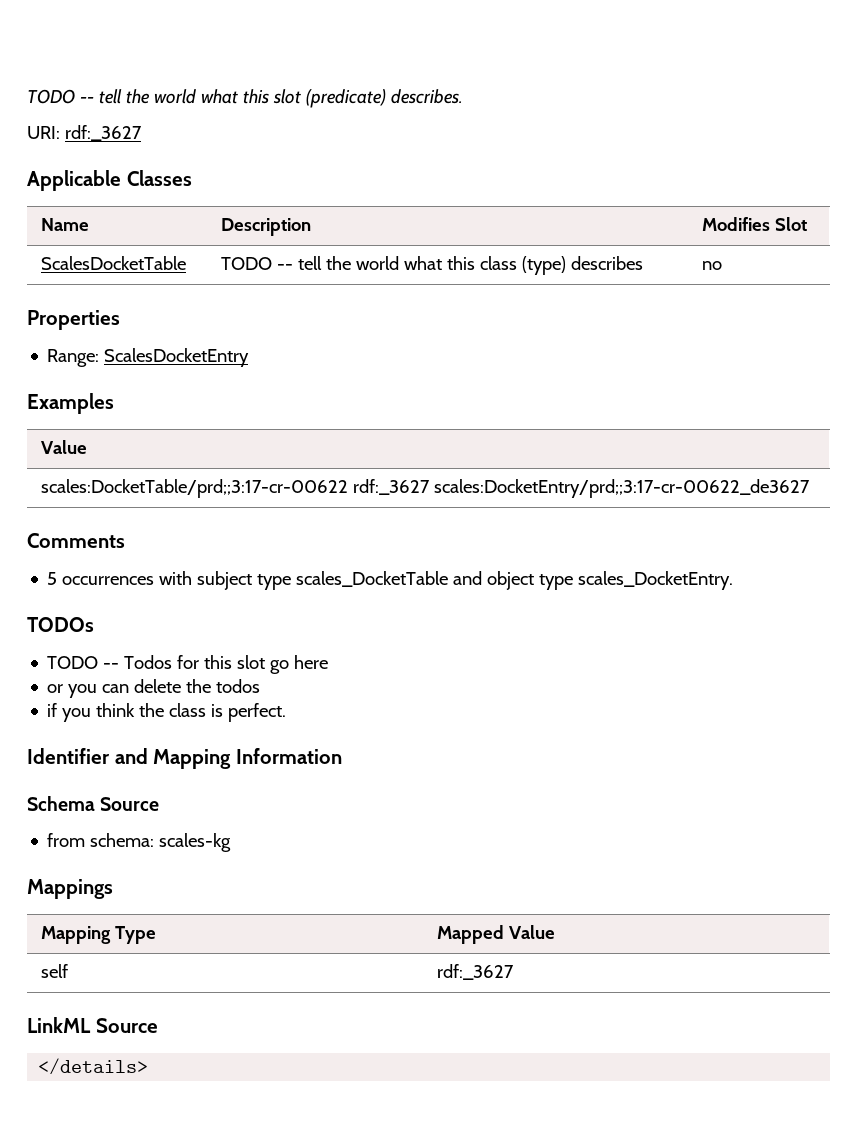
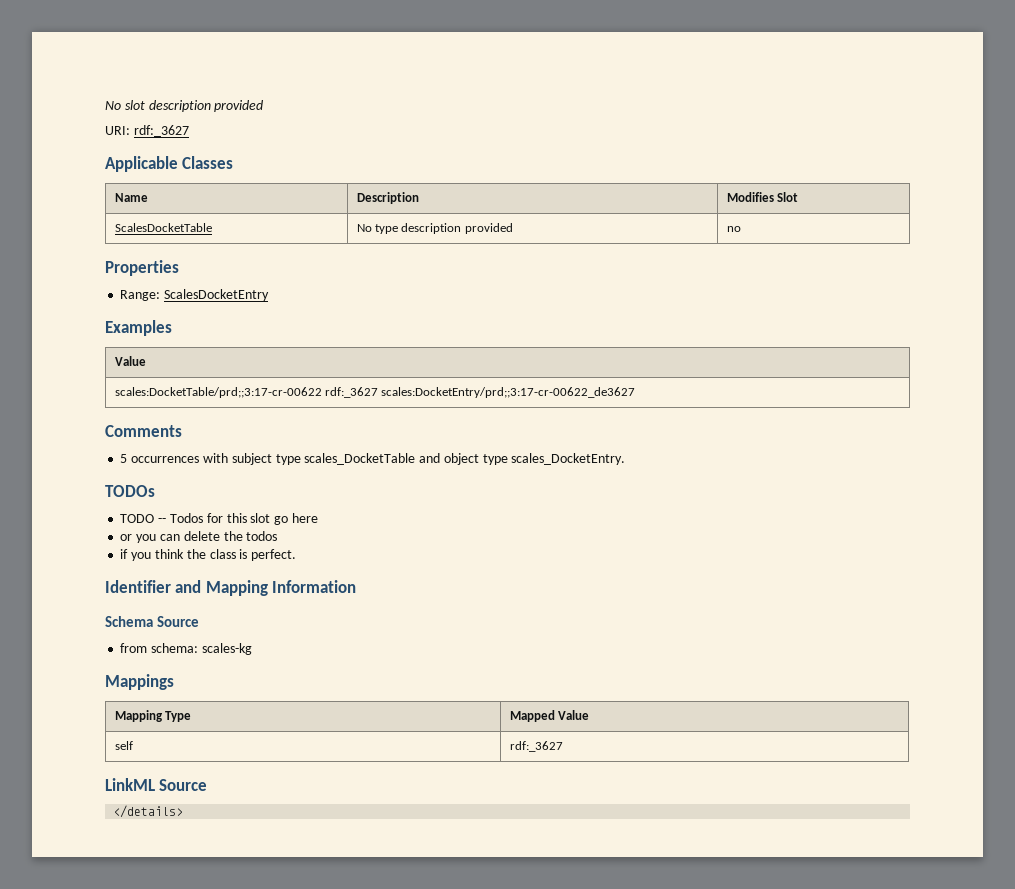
- TODO -- tell the world what this slot (predicate) describes.
+ No slot description provided
- ScalesDocketTable | TODO -- tell the world what this class (type) describes | no
+ ScalesDocketTable | No type description provided | no

